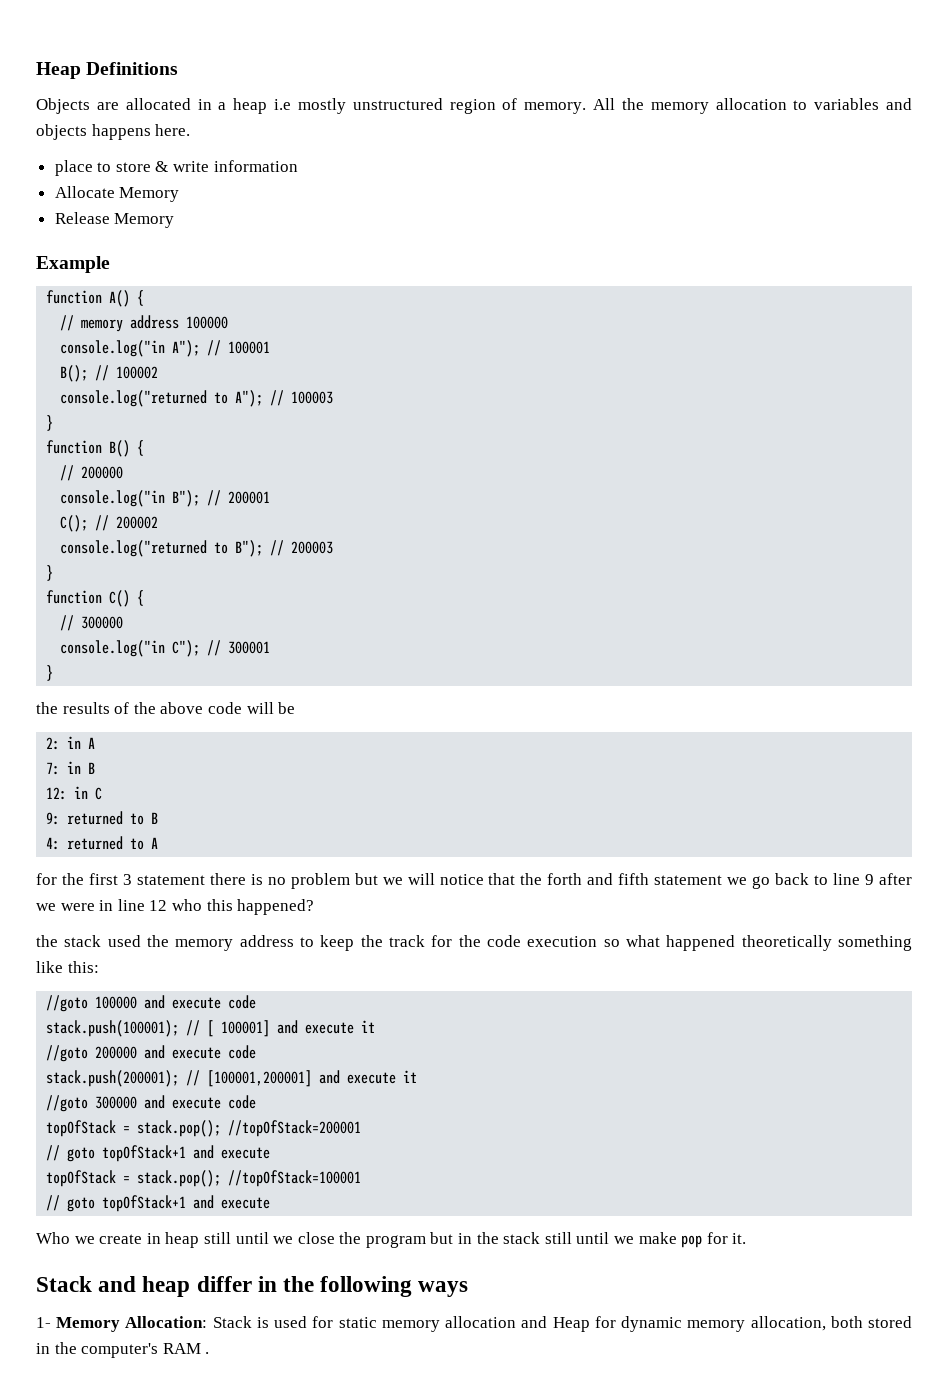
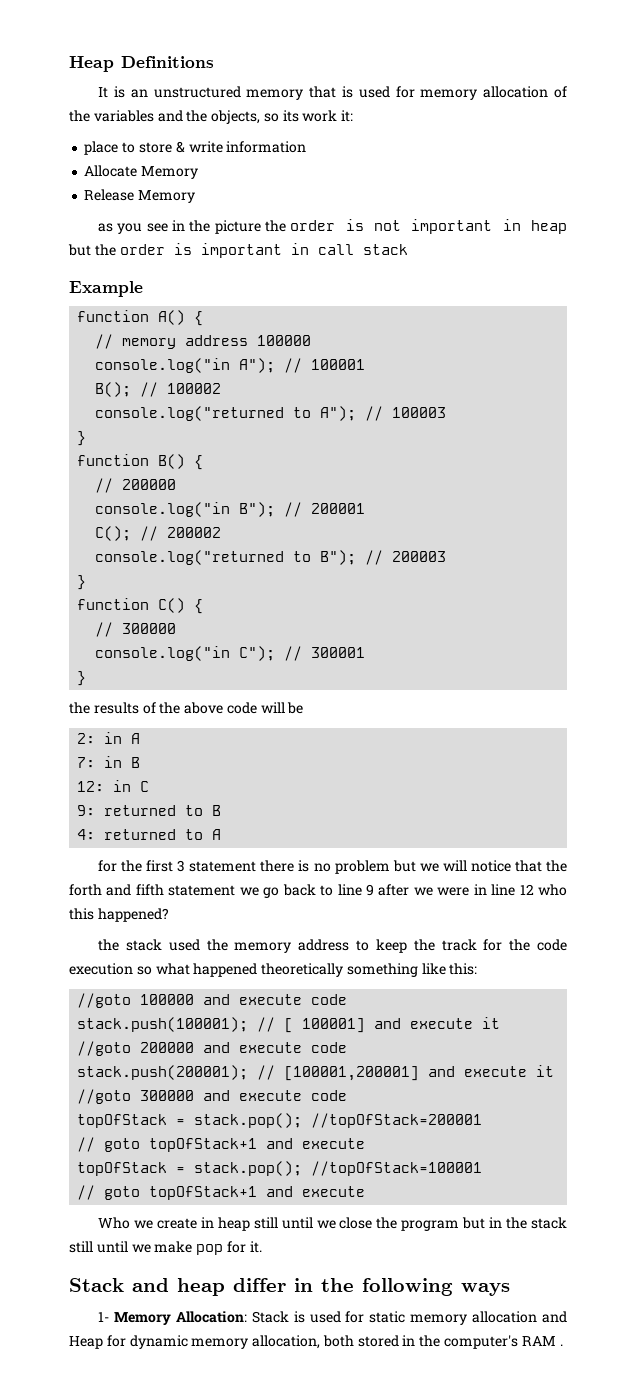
- Objects are allocated in a heap i.e mostly unstructured region of memory. All the memory allocation to variables and objects happens here.
+ It is an unstructured memory that is used for memory allocation of the variables and the objects, so its work it:
+ as you see in the picture the order is not important in heap but the order is important in call stack

